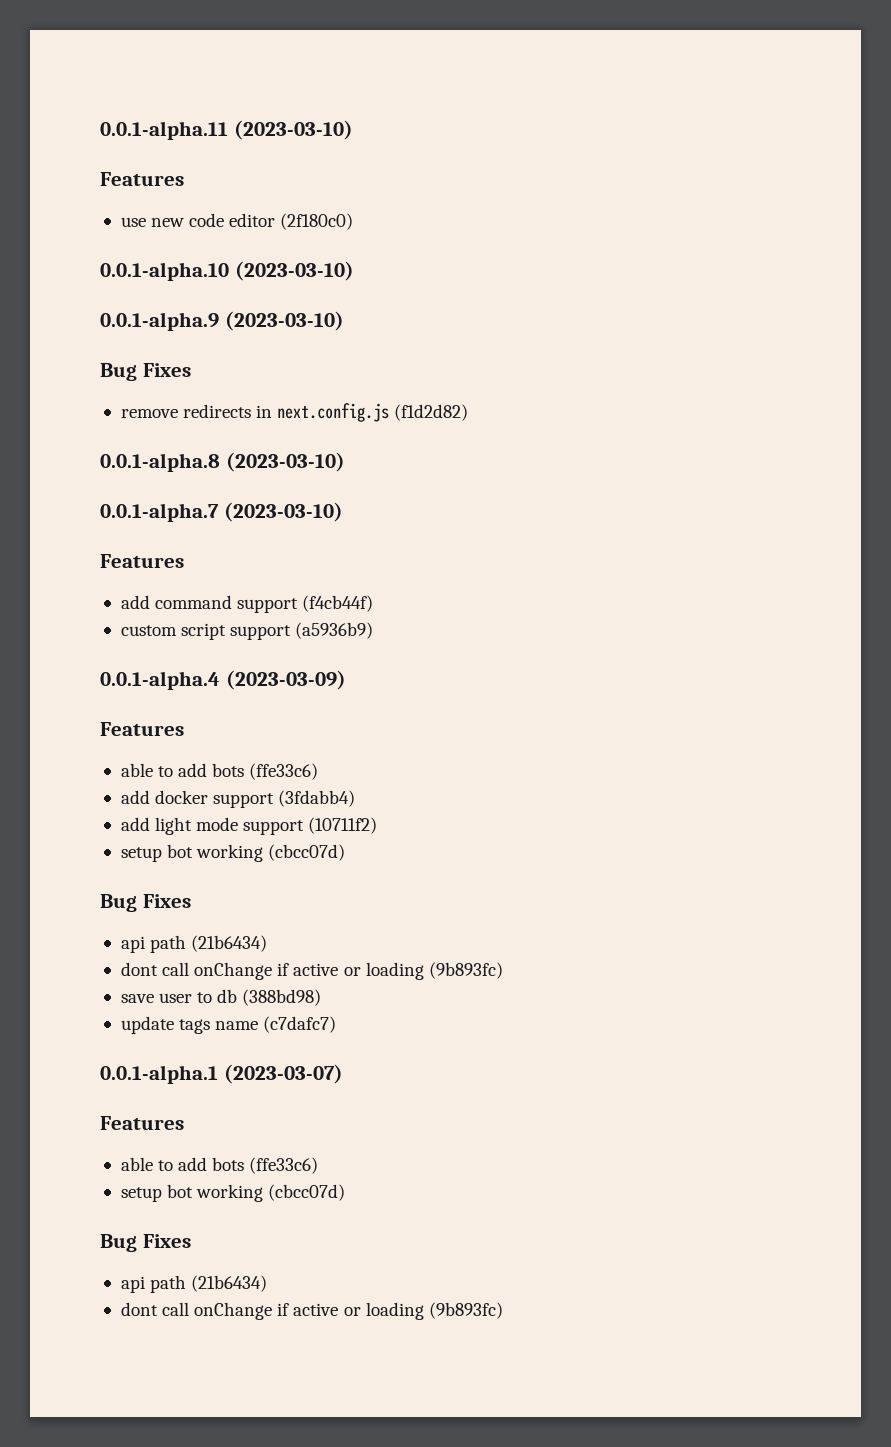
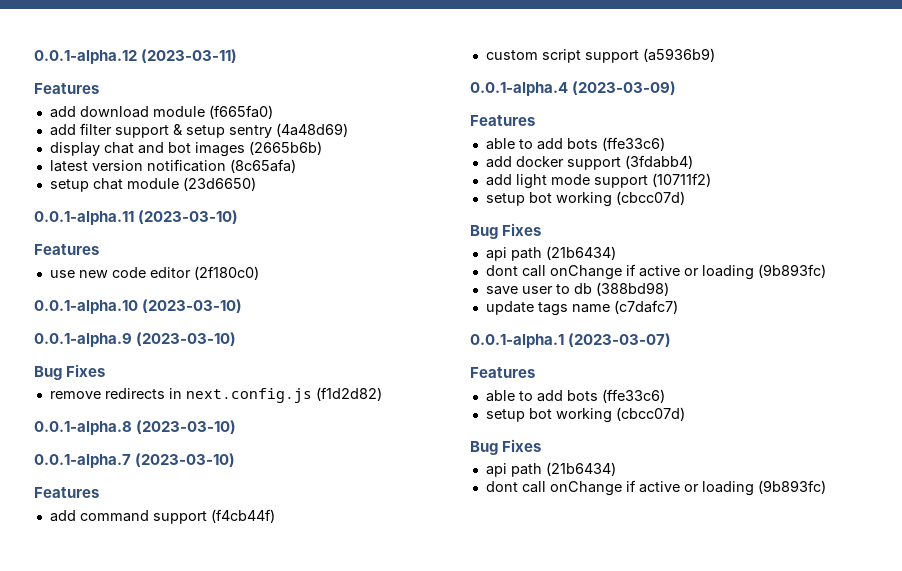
+ 0.0.1-alpha.12 (2023-03-11)
+ Features
+ add download module (f665fa0)
+ add filter support & setup sentry (4a48d69)
+ display chat and bot images (2665b6b)
+ latest version notification (8c65afa)
+ setup chat module (23d6650)

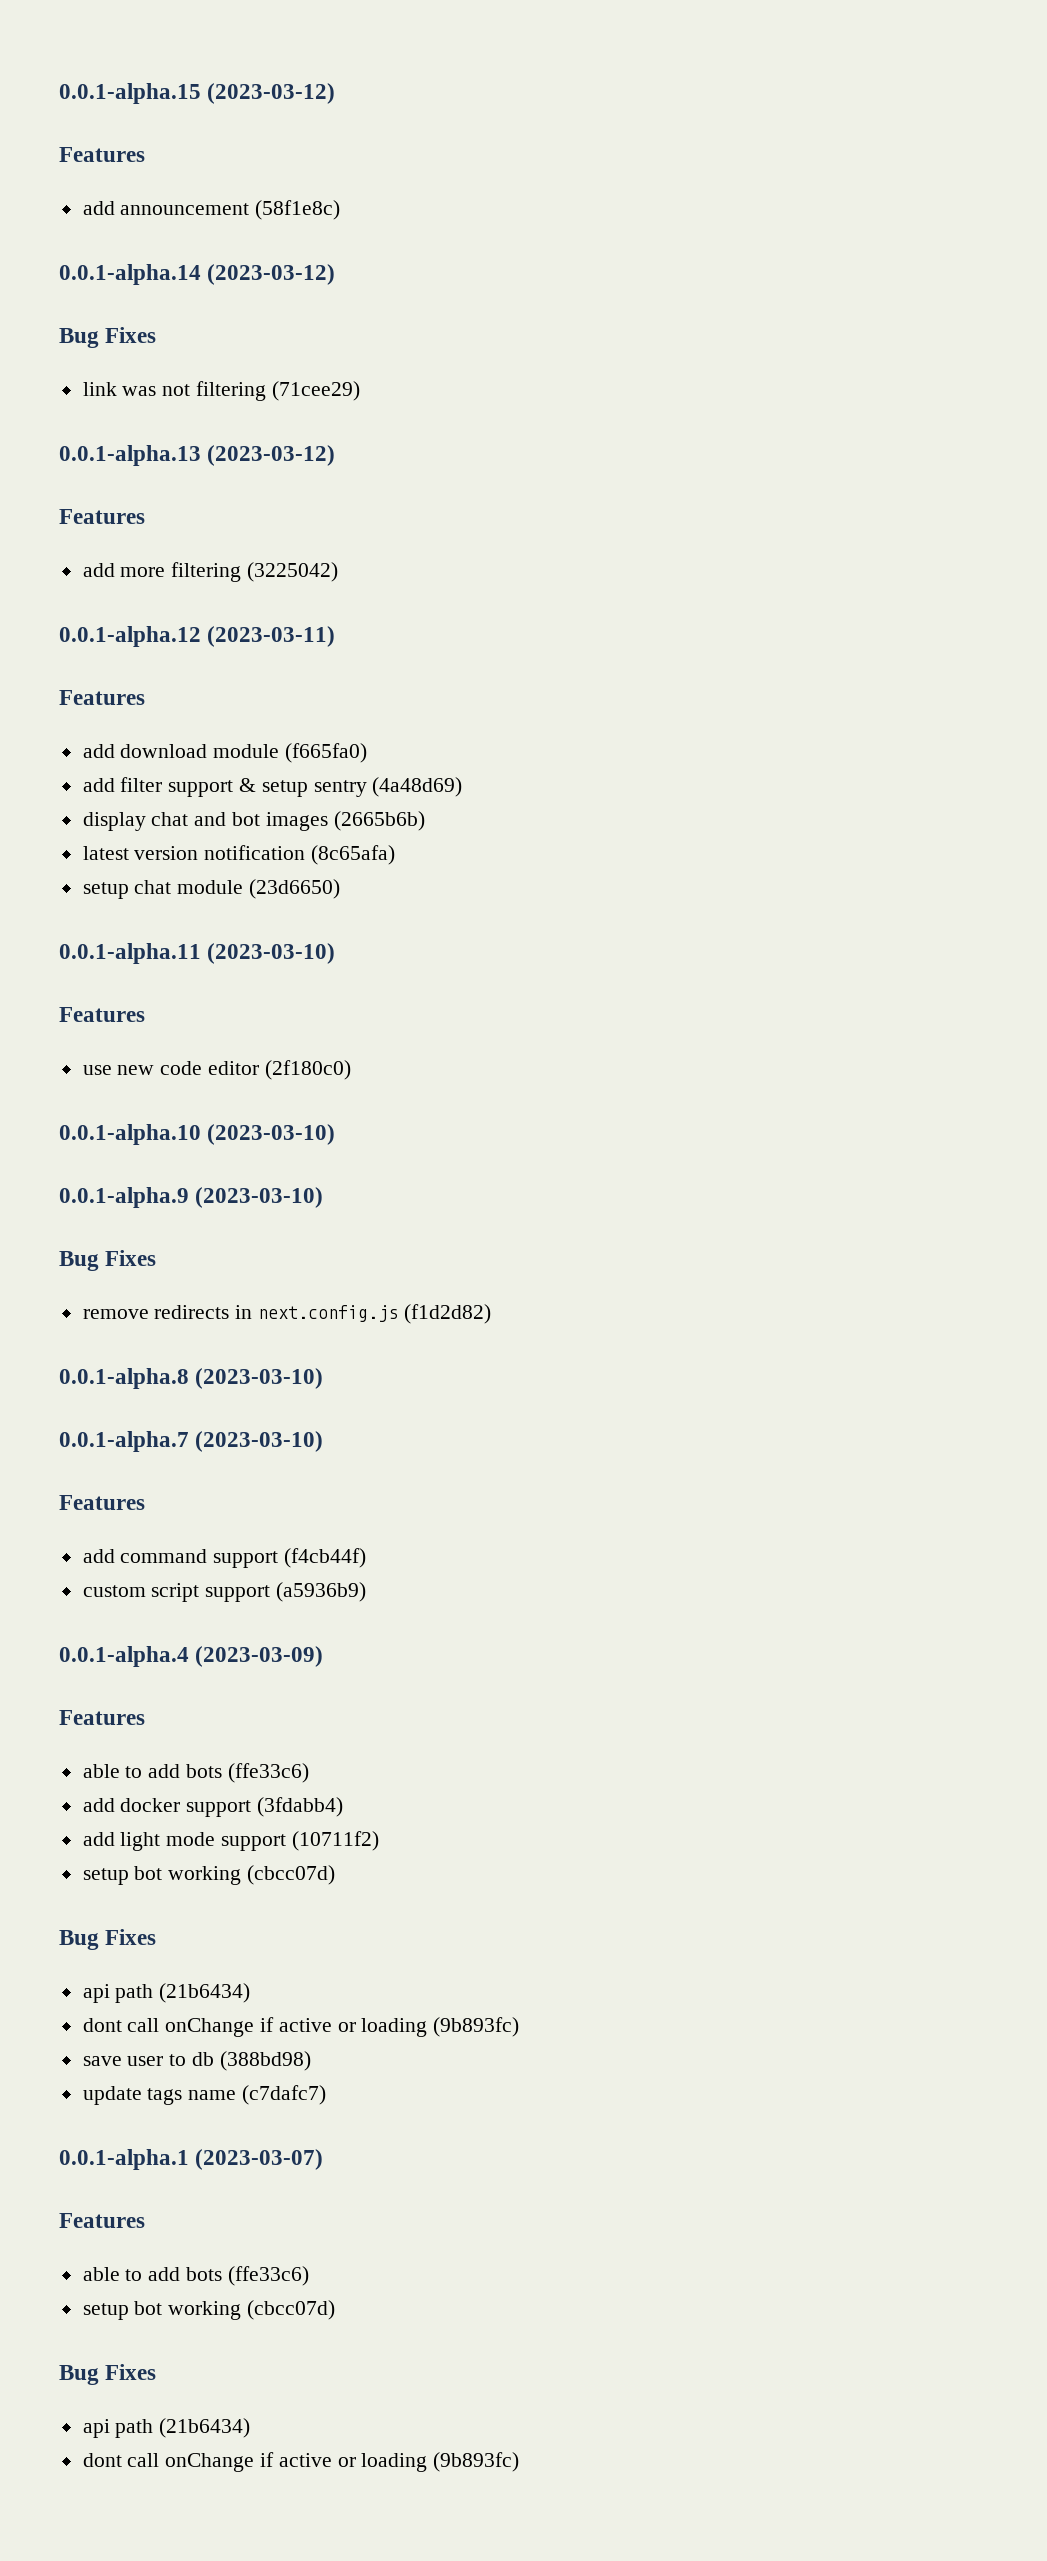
+ 0.0.1-alpha.15 (2023-03-12)
+ Features
+ add announcement (58f1e8c)
+ 0.0.1-alpha.14 (2023-03-12)
+ Bug Fixes
+ link was not filtering (71cee29)
+ 0.0.1-alpha.13 (2023-03-12)
+ Features
+ add more filtering (3225042)

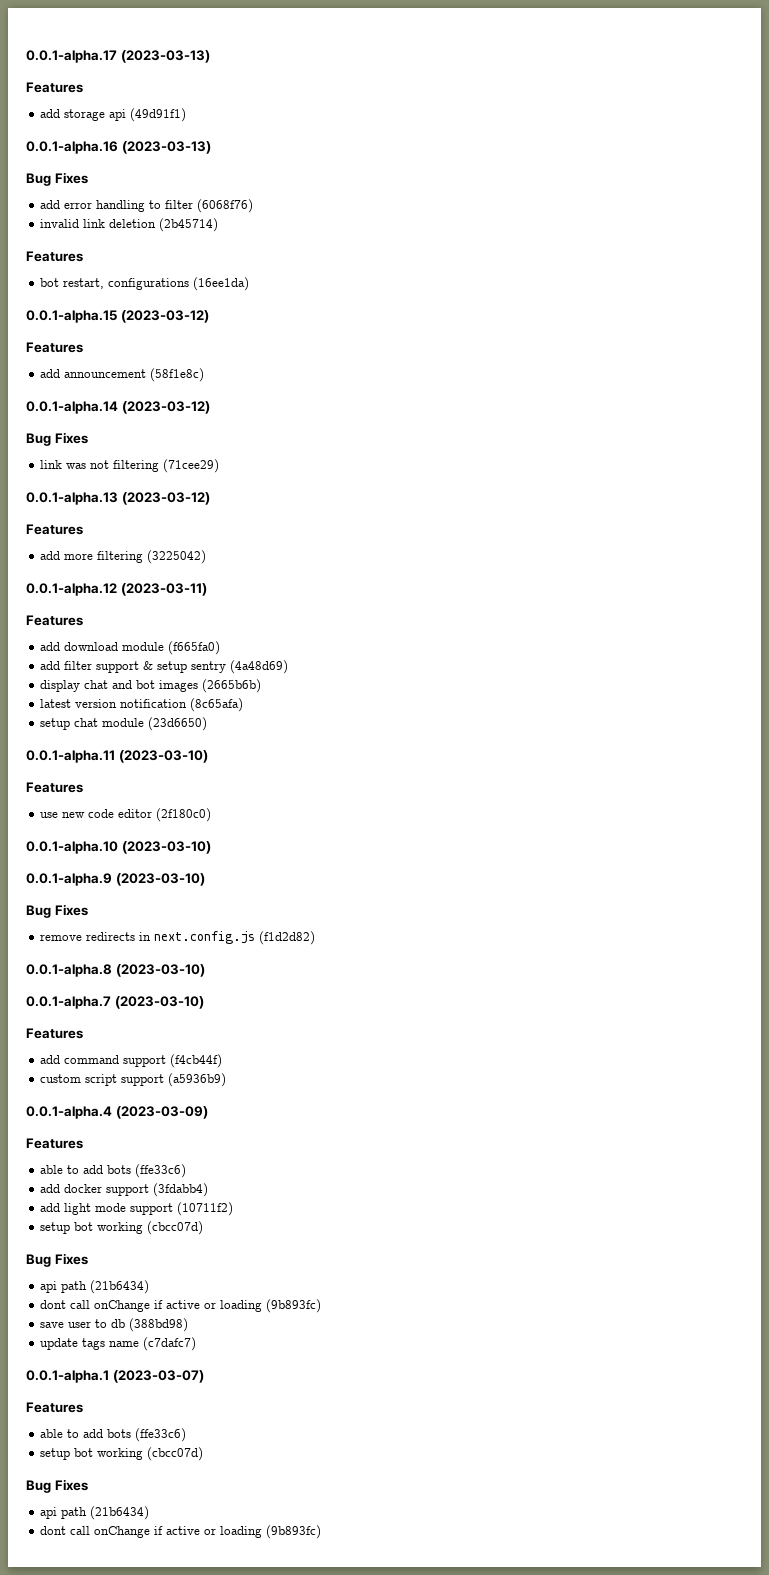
+ 0.0.1-alpha.17 (2023-03-13)
+ Features
+ add storage api (49d91f1)
+ 0.0.1-alpha.16 (2023-03-13)
+ Bug Fixes
+ add error handling to filter (6068f76)
+ invalid link deletion (2b45714)
+ Features
+ bot restart, configurations (16ee1da)

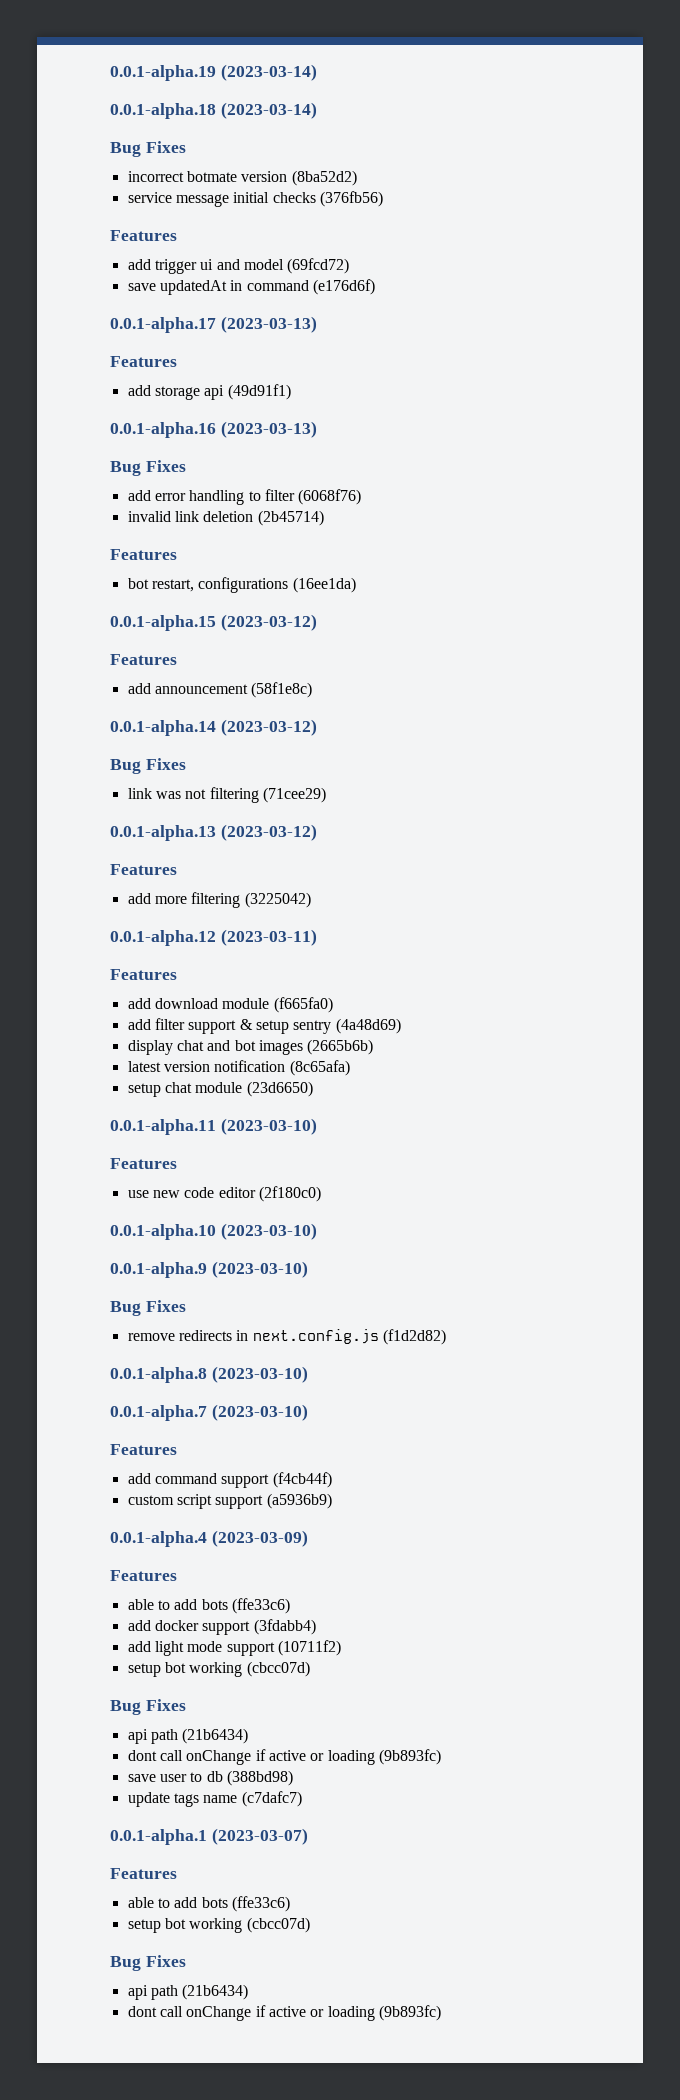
+ 0.0.1-alpha.19 (2023-03-14)
+ 0.0.1-alpha.18 (2023-03-14)
+ Bug Fixes
+ incorrect botmate version (8ba52d2)
+ service message initial checks (376fb56)
+ Features
+ add trigger ui and model (69fcd72)
+ save updatedAt in command (e176d6f)

